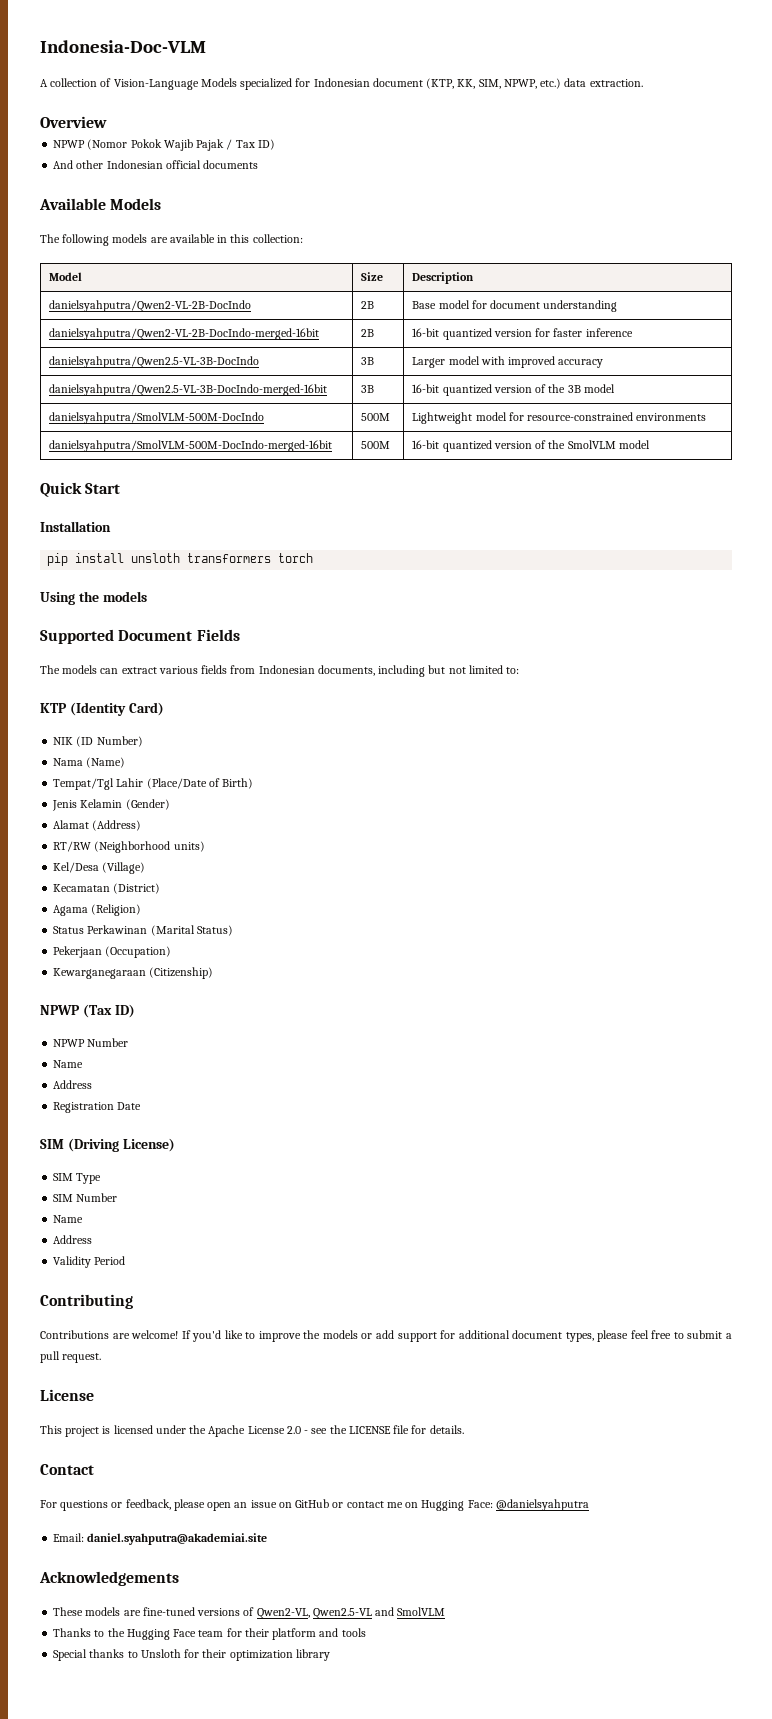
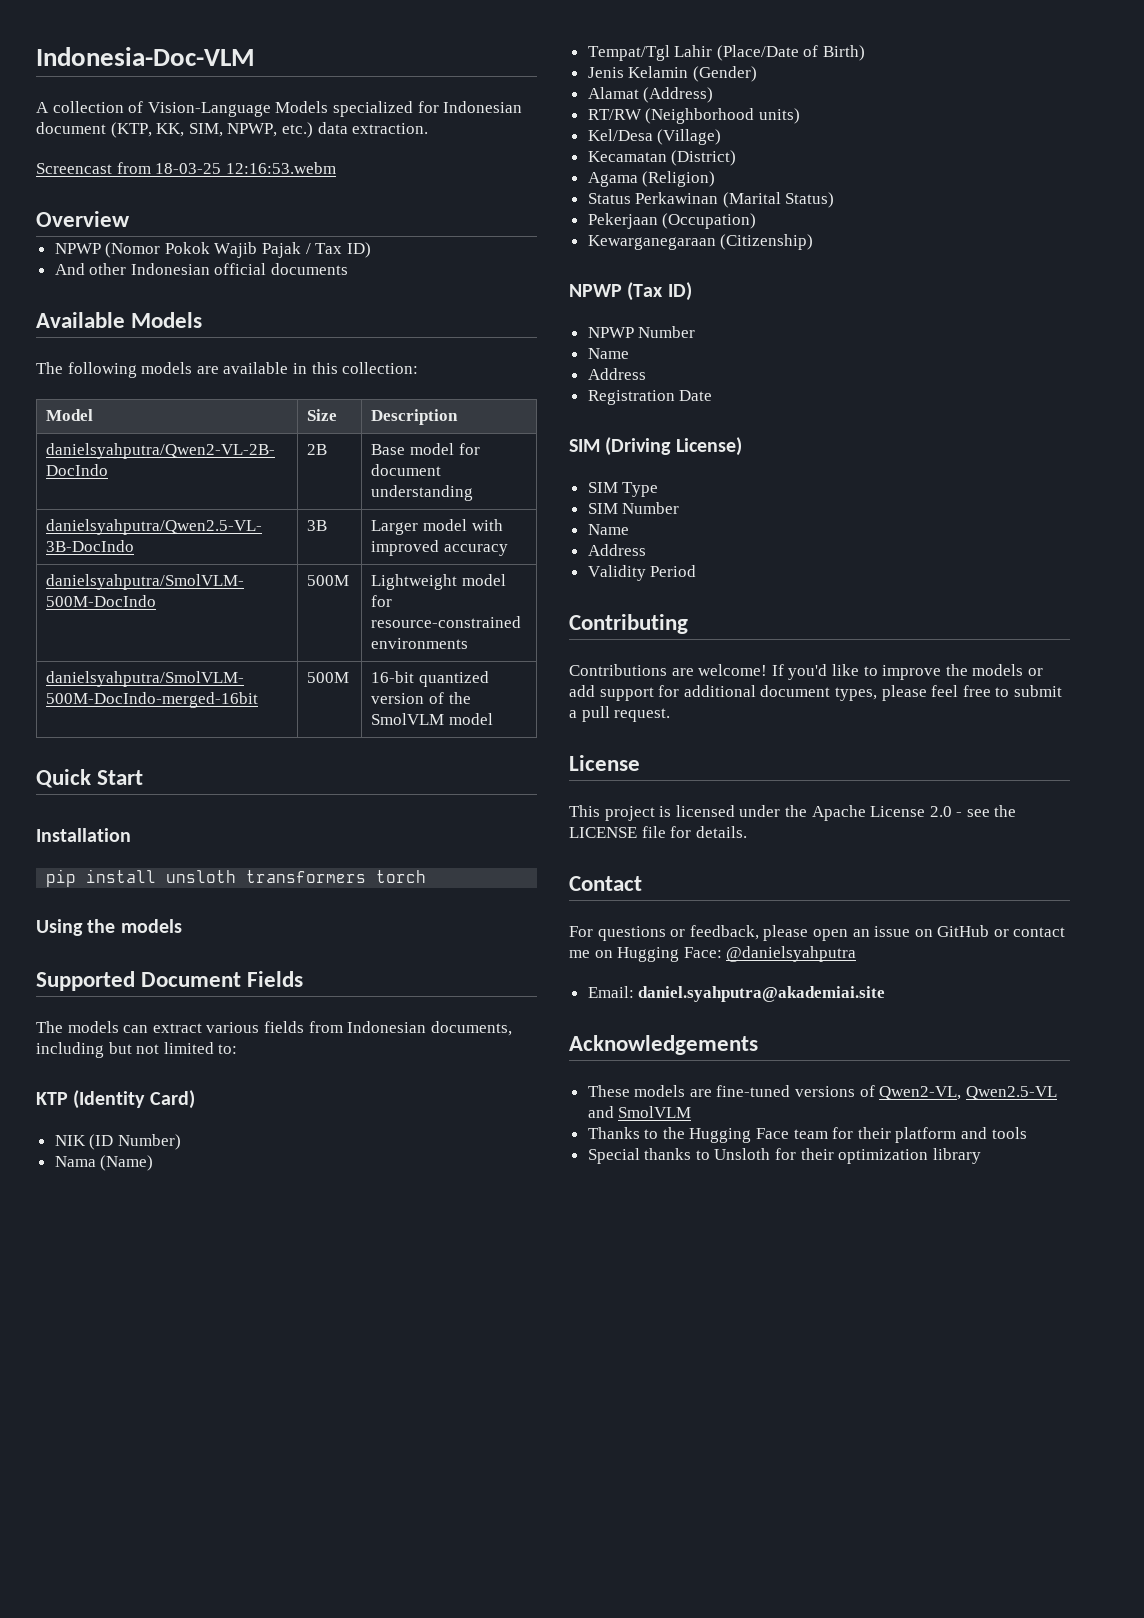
+ Screencast from 18-03-25 12:16:53.webm
- danielsyahputra/Qwen2-VL-2B-DocIndo-merged-16bit | 2B | 16-bit quantized version for faster inference
- danielsyahputra/Qwen2.5-VL-3B-DocIndo-merged-16bit | 3B | 16-bit quantized version of the 3B model

